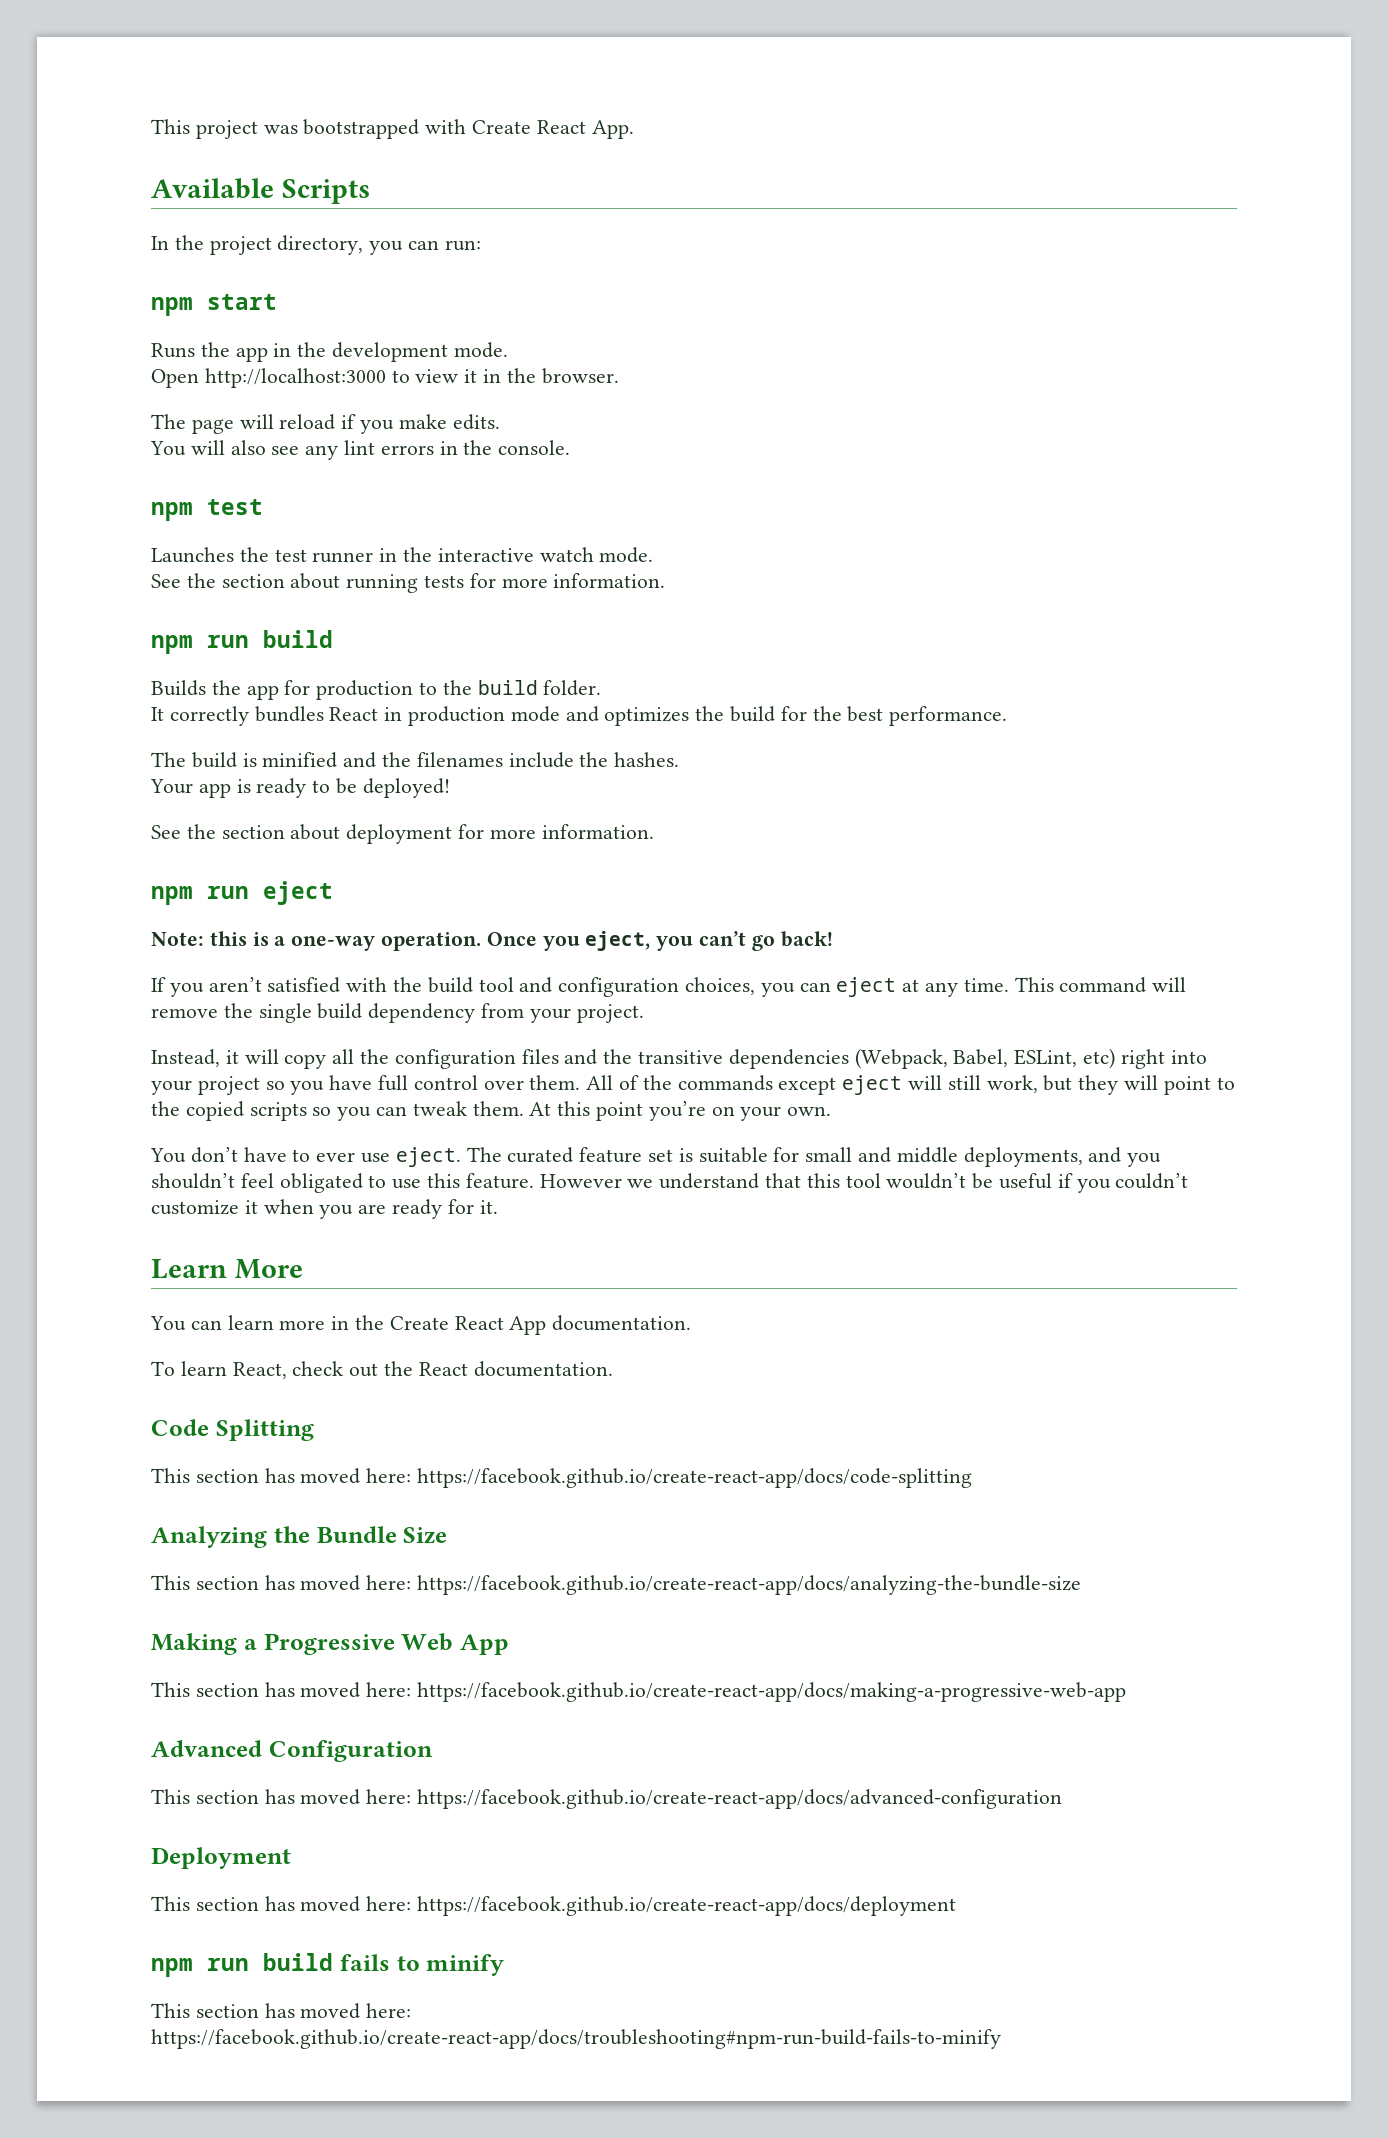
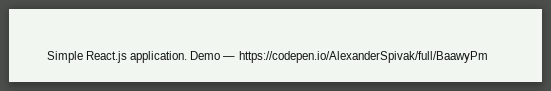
- This project was bootstrapped with Create React App.
- Available Scripts
- In the project directory, you can run:
- npm start
- Runs the app in the development mode.
- Open http://localhost:3000 to view it in the browser.
- The page will reload if you make edits.
- You will also see any lint errors in the console.
- npm test
- Launches the test runner in the interactive watch mode.
- See the section about running tests for more information.
- npm run build
- Builds the app for production to the build folder.
- It correctly bundles React in production mode and optimizes the build for the best performance.
- The build is minified and the filenames include the hashes.
- Your app is ready to be deployed!
- See the section about deployment for more information.
- npm run eject
- Note: this is a one-way operation. Once you eject, you can’t go back!
- If you aren’t satisfied with the build tool and configuration choices, you can eject at any time. This command will remove the single build dependency from your project.
- Instead, it will copy all the configuration files and the transitive dependencies (Webpack, Babel, ESLint, etc) right into your project so you have full control over them. All of the commands except eject will still work, but they will point to the copied scripts so you can tweak them. At this point you’re on your own.
- You don’t have to ever use eject. The curated feature set is suitable for small and middle deployments, and you shouldn’t feel obligated to use this feature. However we understand that this tool wouldn’t be useful if you couldn’t customize it when you are ready for it.
- Learn More
- You can learn more in the Create React App documentation.
- To learn React, check out the React documentation.
- Code Splitting
- This section has moved here: https://facebook.github.io/create-react-app/docs/code-splitting
- Analyzing the Bundle Size
- This section has moved here: https://facebook.github.io/create-react-app/docs/analyzing-the-bundle-size
- Making a Progressive Web App
- This section has moved here: https://facebook.github.io/create-react-app/docs/making-a-progressive-web-app
- Advanced Configuration
- This section has moved here: https://facebook.github.io/create-react-app/docs/advanced-configuration
- Deployment
- This section has moved here: https://facebook.github.io/create-react-app/docs/deployment
- npm run build fails to minify
- This section has moved here: https://facebook.github.io/create-react-app/docs/troubleshooting#npm-run-build-fails-to-minify
+ Simple React.js application. Demo — https://codepen.io/AlexanderSpivak/full/BaawyPm

